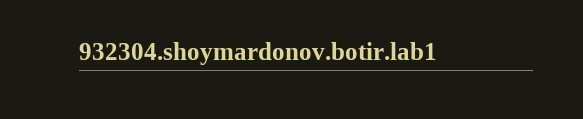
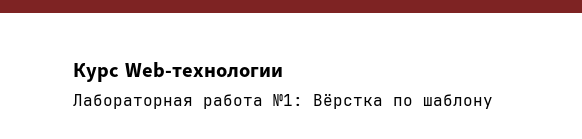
- 932304.shoymardonov.botir.lab1
+ Курс Web-технологии
+ Лабораторная работа №1: Вёрстка по шаблону

